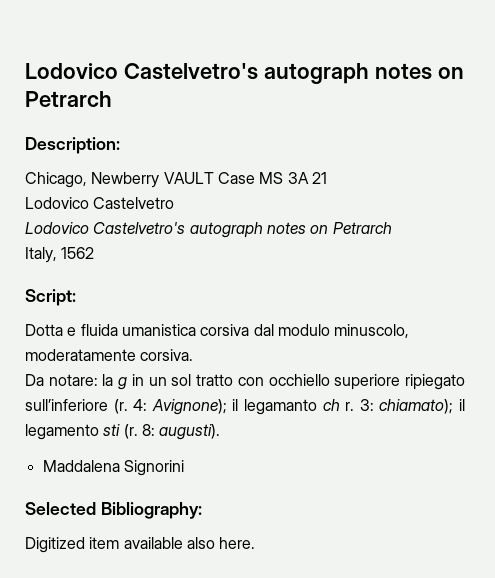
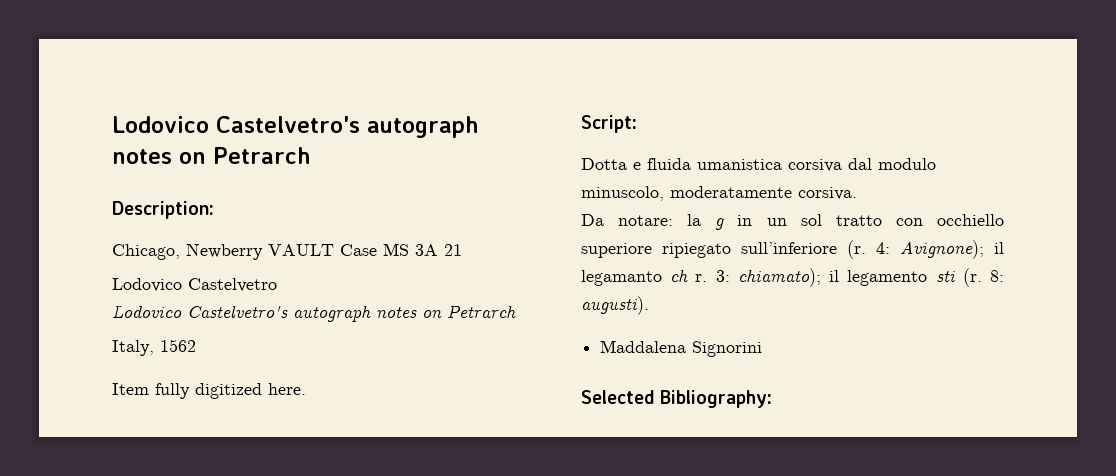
+ Item fully digitized here.
- Digitized item available also here.

